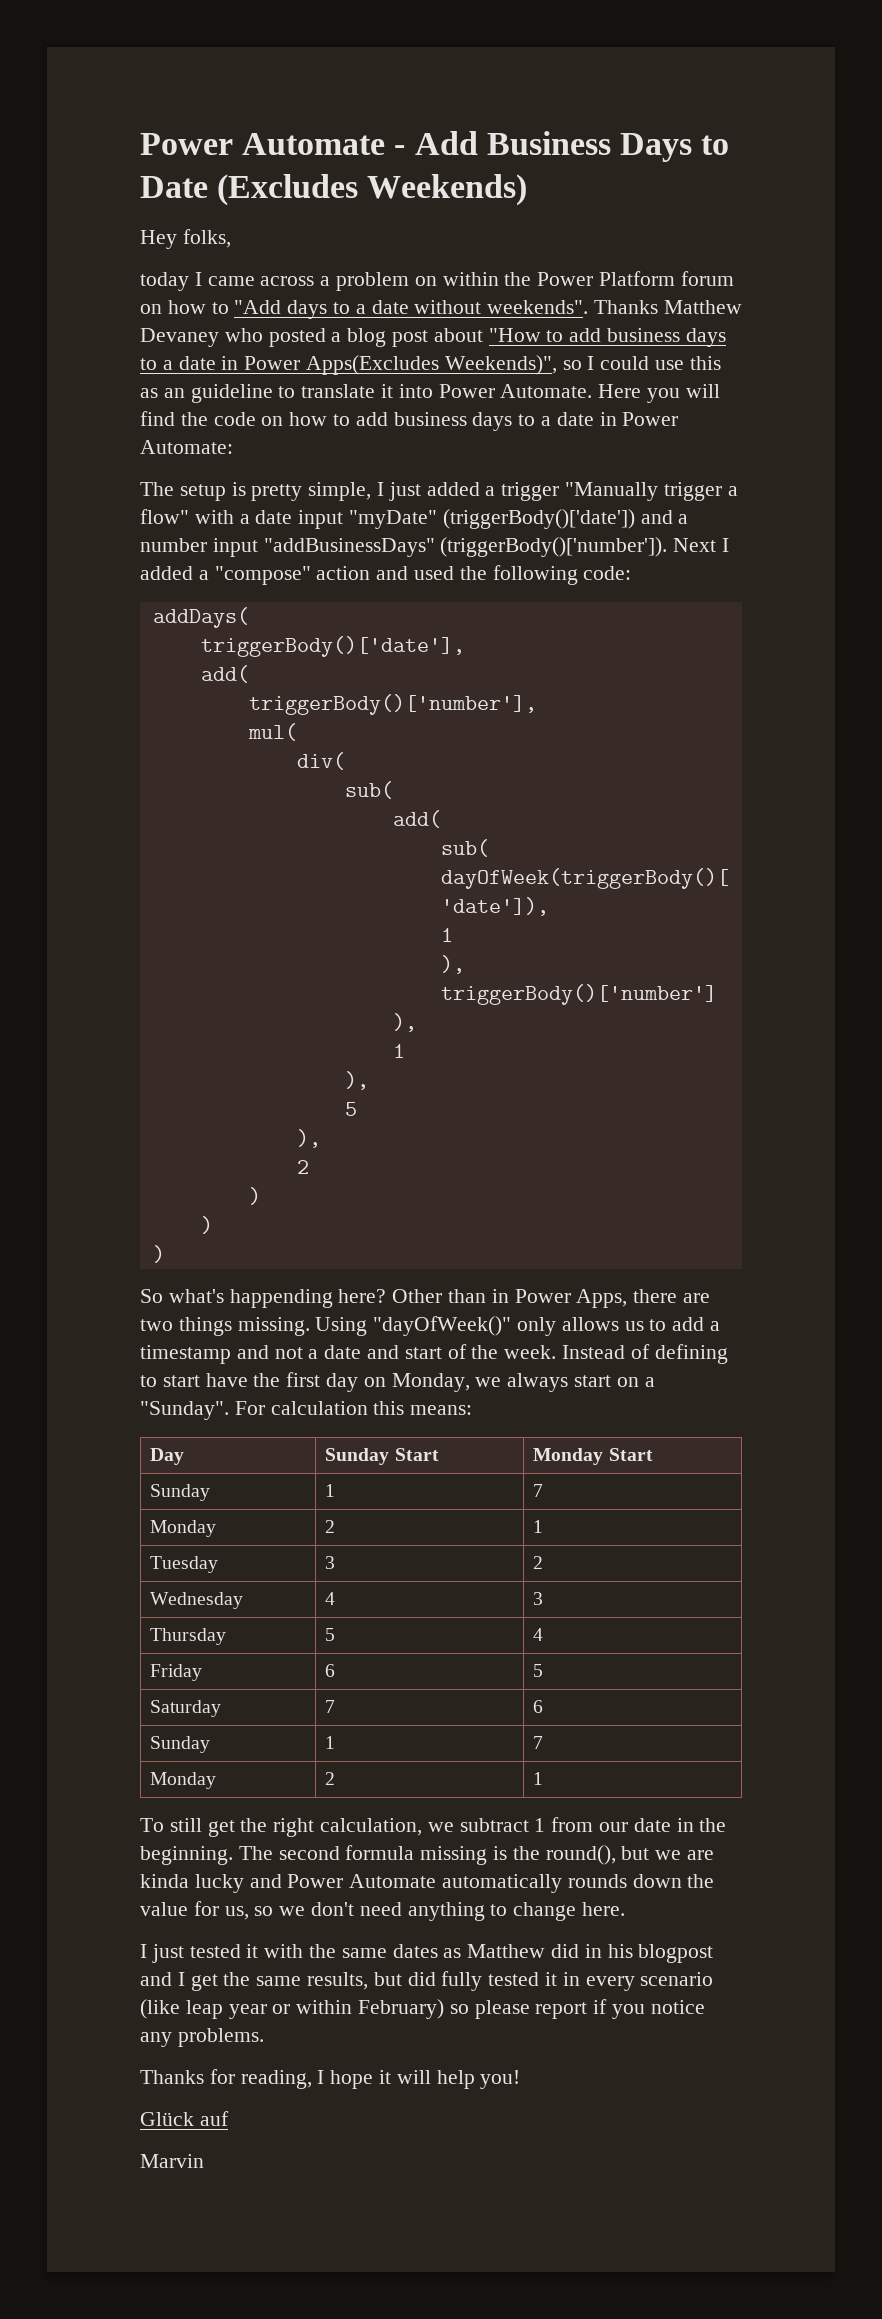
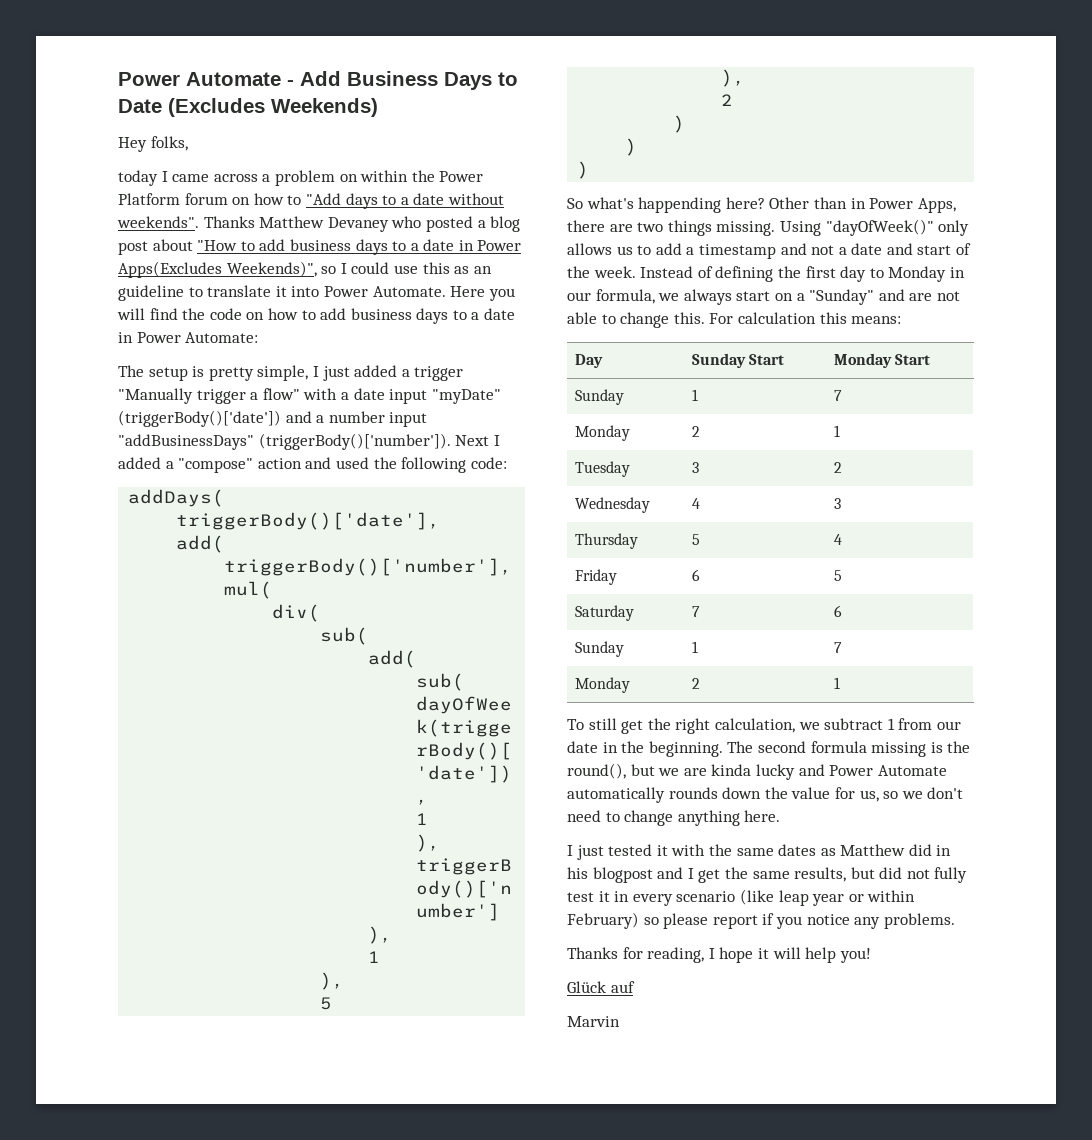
- Instead of defining to start have the first day on Monday, we always start on a "Sunday".
+ Instead of defining the first day to Monday in our formula, we always start on a "Sunday" and are not able to change this.
- The second formula missing is the round(), but we are kinda lucky and Power Automate automatically rounds down the value for us, so we don't need anything to change here.
+ The second formula missing is the round(), but we are kinda lucky and Power Automate automatically rounds down the value for us, so we don't need to change anything here.
- I just tested it with the same dates as Matthew did in his blogpost and I get the same results, but did fully tested it in every scenario (like leap year or within February) so please report if you notice any problems.
+ I just tested it with the same dates as Matthew did in his blogpost and I get the same results, but did not fully test it in every scenario (like leap year or within February) so please report if you notice any problems.

